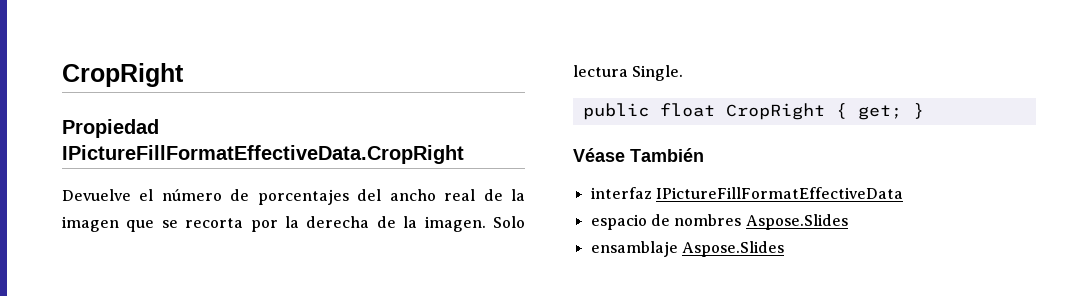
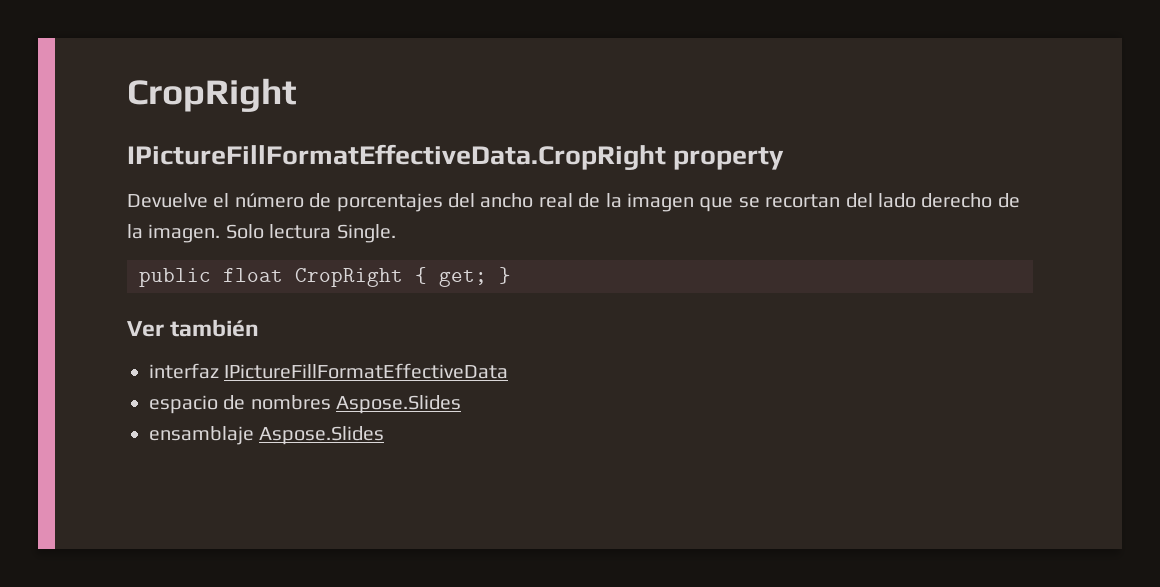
- Propiedad IPictureFillFormatEffectiveData.CropRight
+ IPictureFillFormatEffectiveData.CropRight property
- Devuelve el número de porcentajes del ancho real de la imagen que se recorta por la derecha de la imagen.
+ Devuelve el número de porcentajes del ancho real de la imagen que se recortan del lado derecho de la imagen.
- Véase También
+ Ver también

